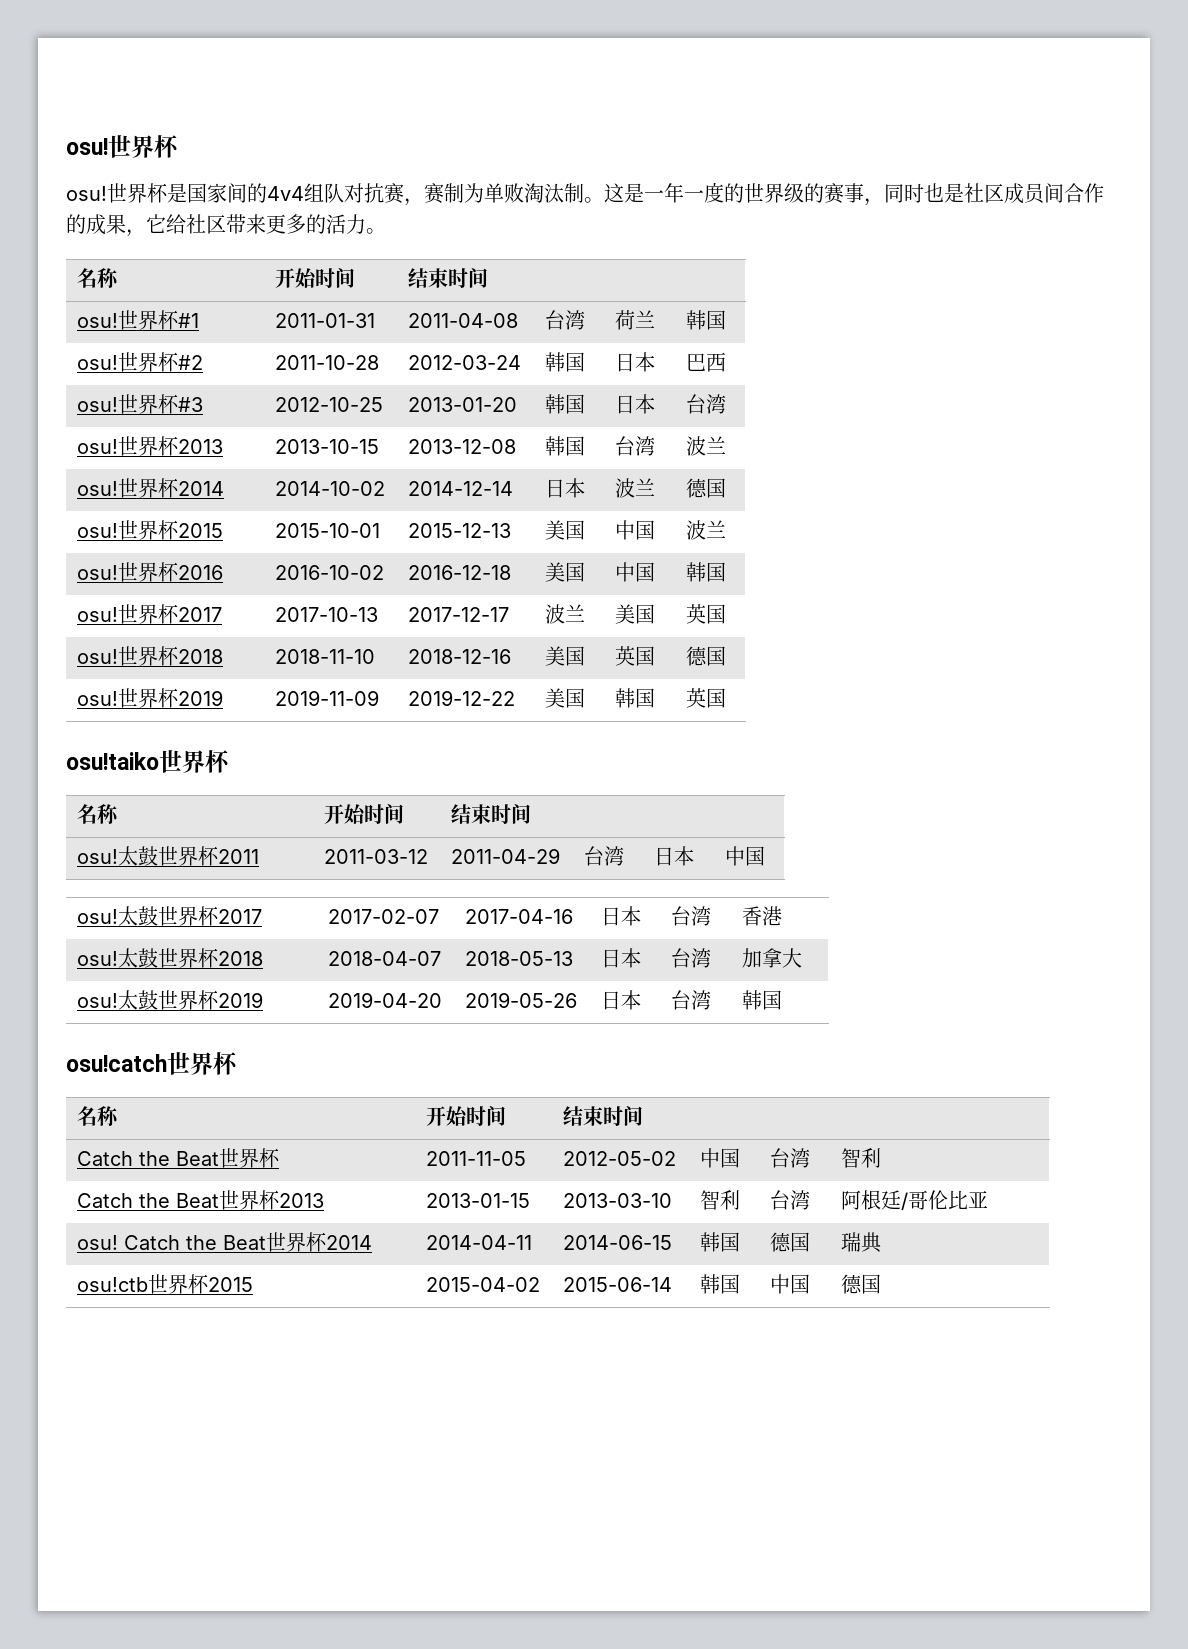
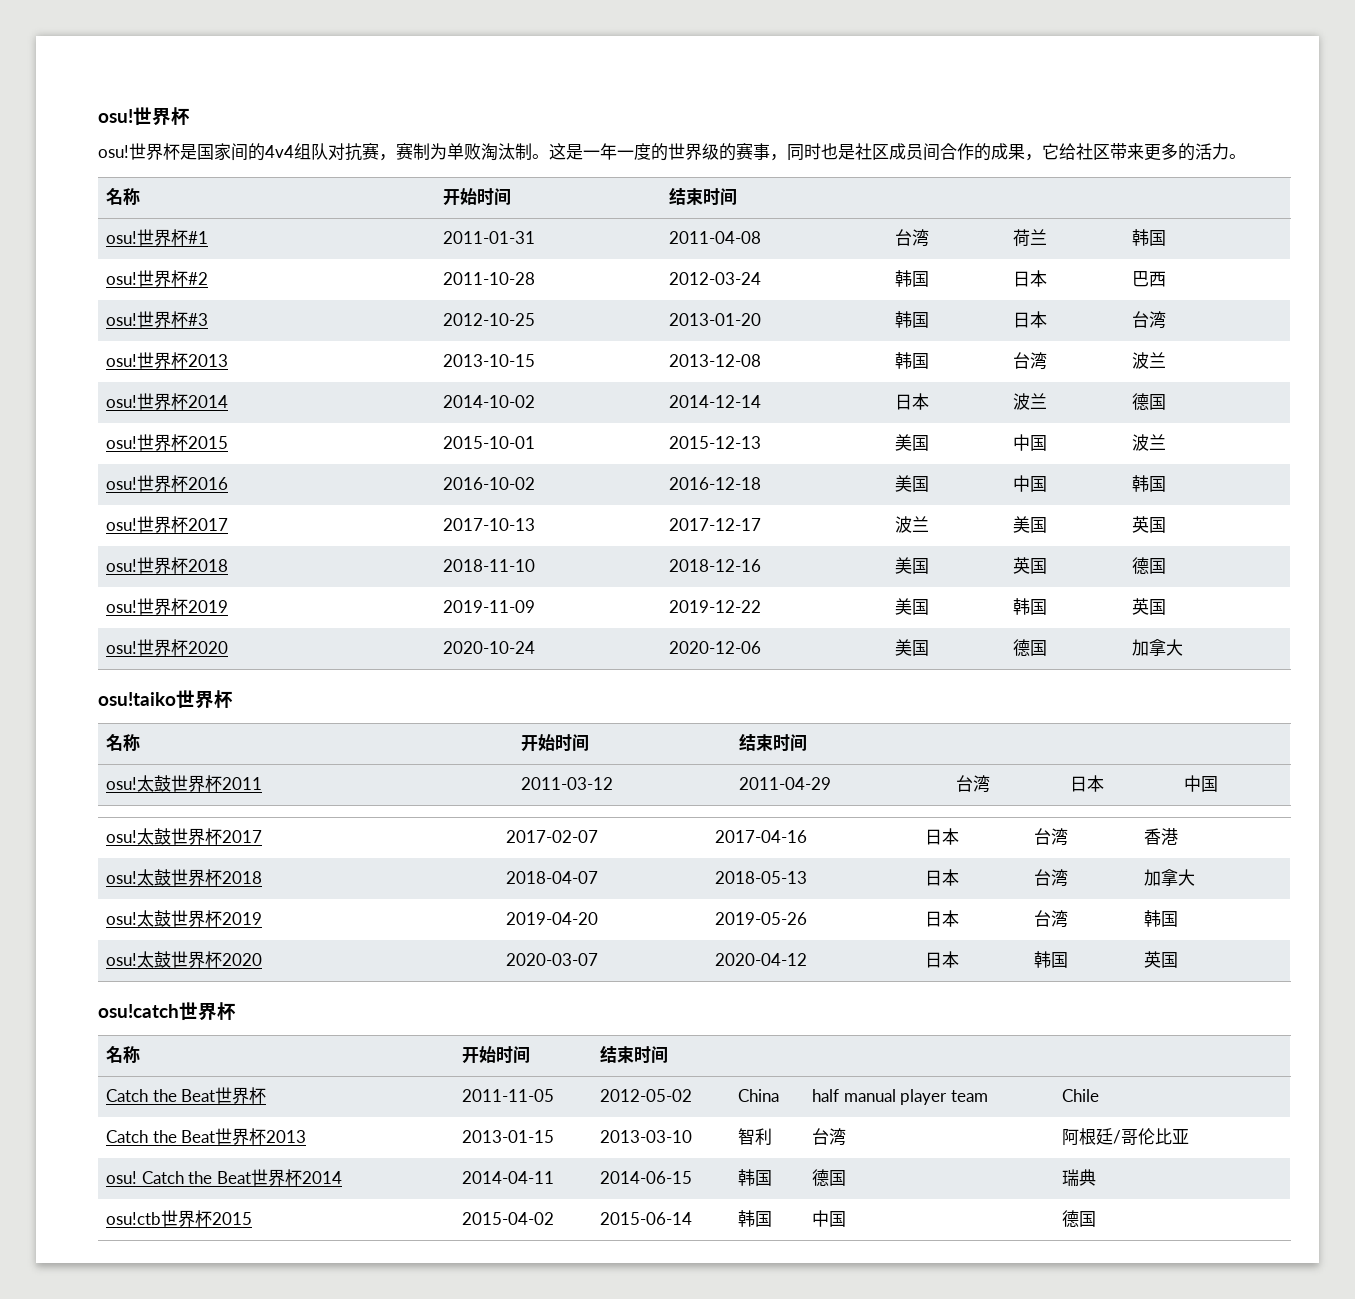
+ osu!世界杯2020 | 2020-10-24 | 2020-12-06 | 美国 | 德国 | 加拿大
+ osu!太鼓世界杯2020 | 2020-03-07 | 2020-04-12 | 日本 | 韩国 | 英国
- Catch the Beat世界杯 | 2011-11-05 | 2012-05-02 | 中国 | 台湾 | 智利
+ Catch the Beat世界杯 | 2011-11-05 | 2012-05-02 | China | half manual player team | Chile

